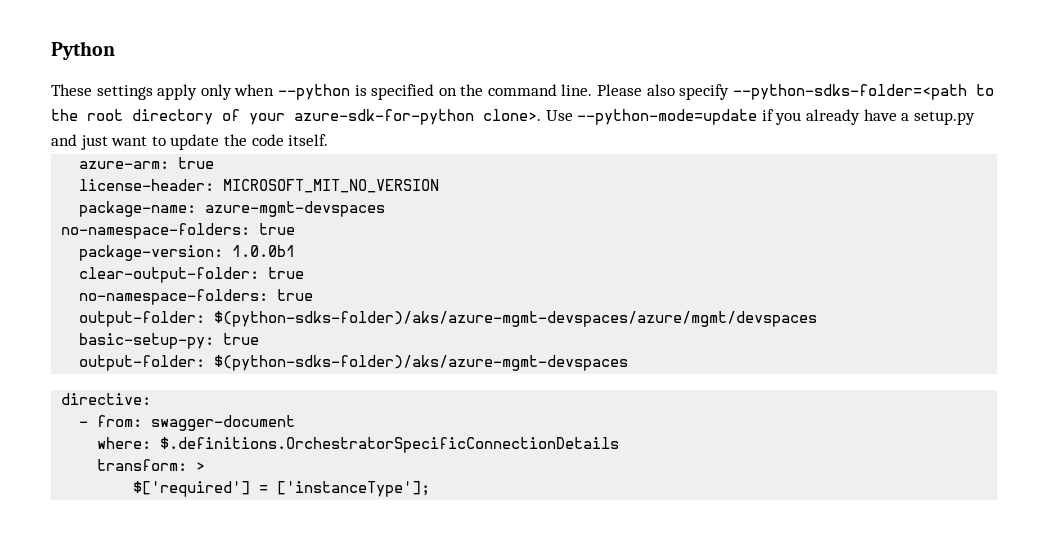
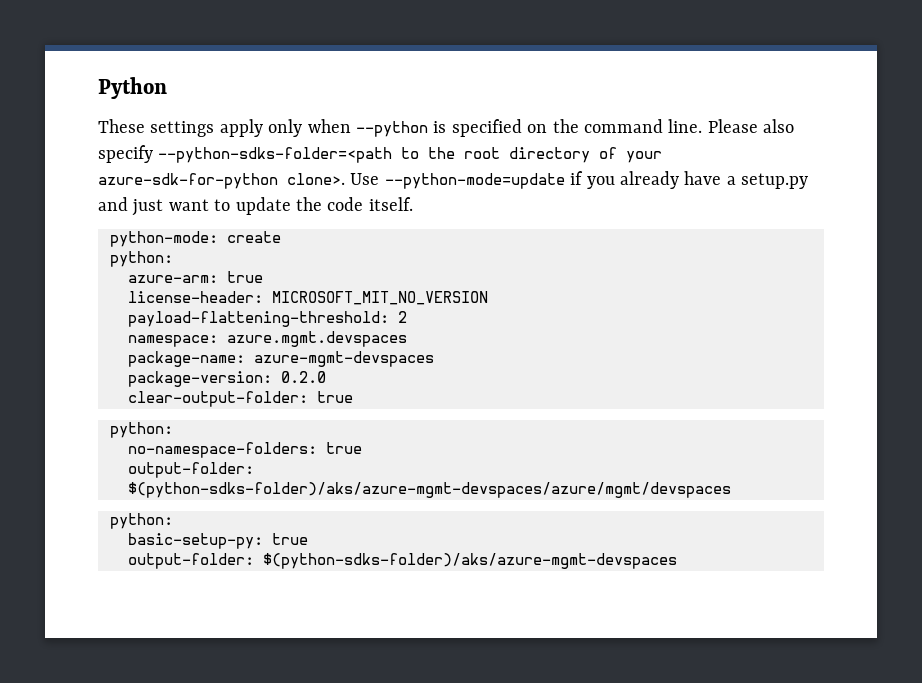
+ python-mode: create
+ python:
+ payload-flattening-threshold: 2
+ namespace: azure.mgmt.devspaces
  package-name: azure-mgmt-devspaces
- no-namespace-folders: true
- package-version: 1.0.0b1
+ package-version: 0.2.0
  clear-output-folder: true
+ python:
  output-folder: $(python-sdks-folder)/aks/azure-mgmt-devspaces/azure/mgmt/devspaces
+ python:
- directive:
- - from: swagger-document
- where: $.definitions.OrchestratorSpecificConnectionDetails
- transform: >
- $['required'] = ['instanceType'];

